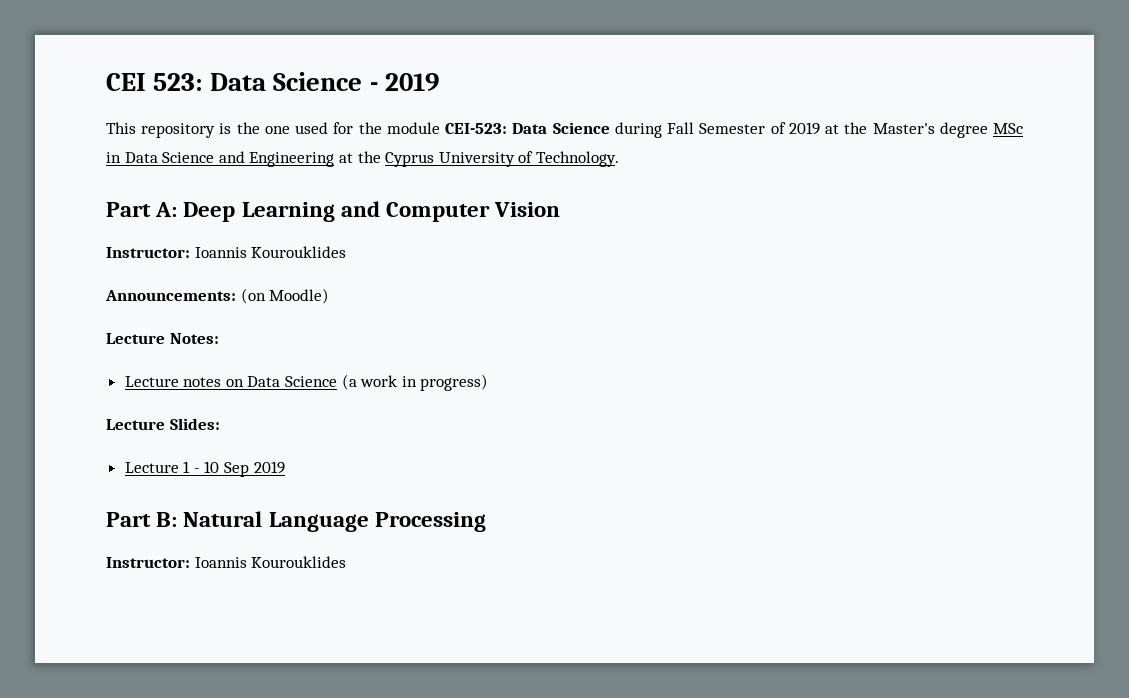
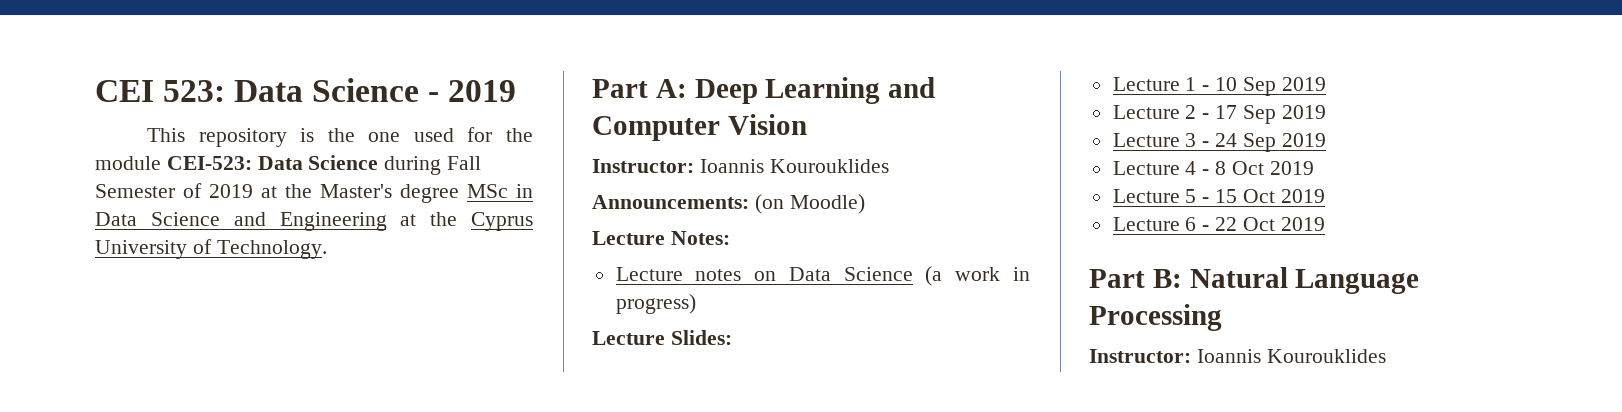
+ Lecture 2 - 17 Sep 2019
+ Lecture 3 - 24 Sep 2019
+ Lecture 4 - 8 Oct 2019
+ Lecture 5 - 15 Oct 2019
+ Lecture 6 - 22 Oct 2019

